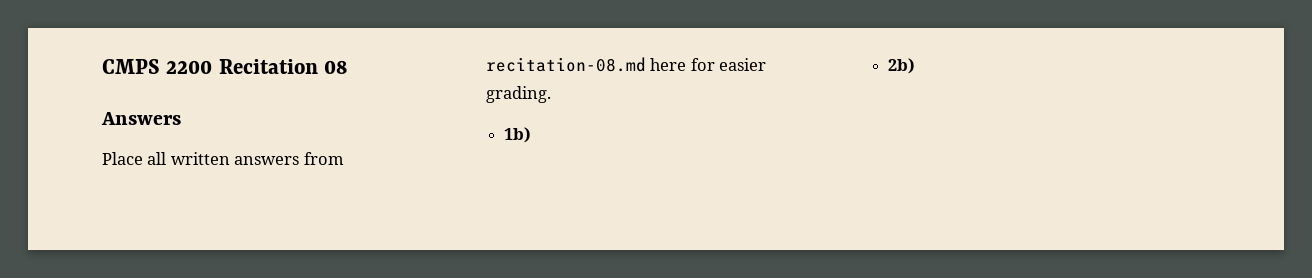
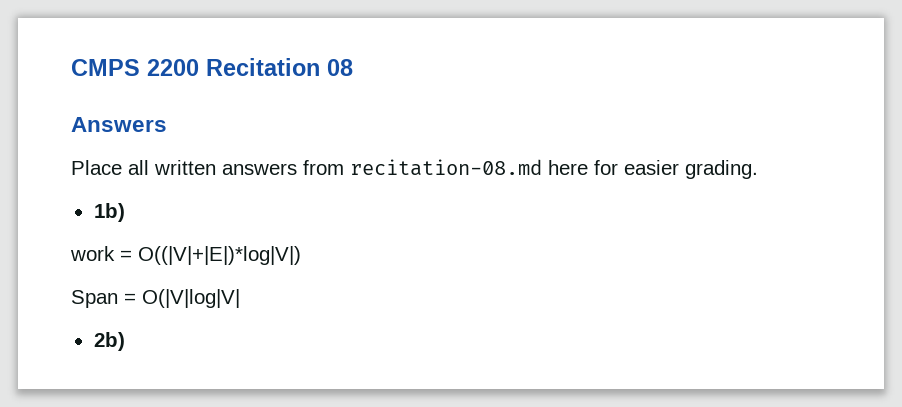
+ work = O((|V|+|E|)*log|V|)
+ Span = O(|V|log|V|

